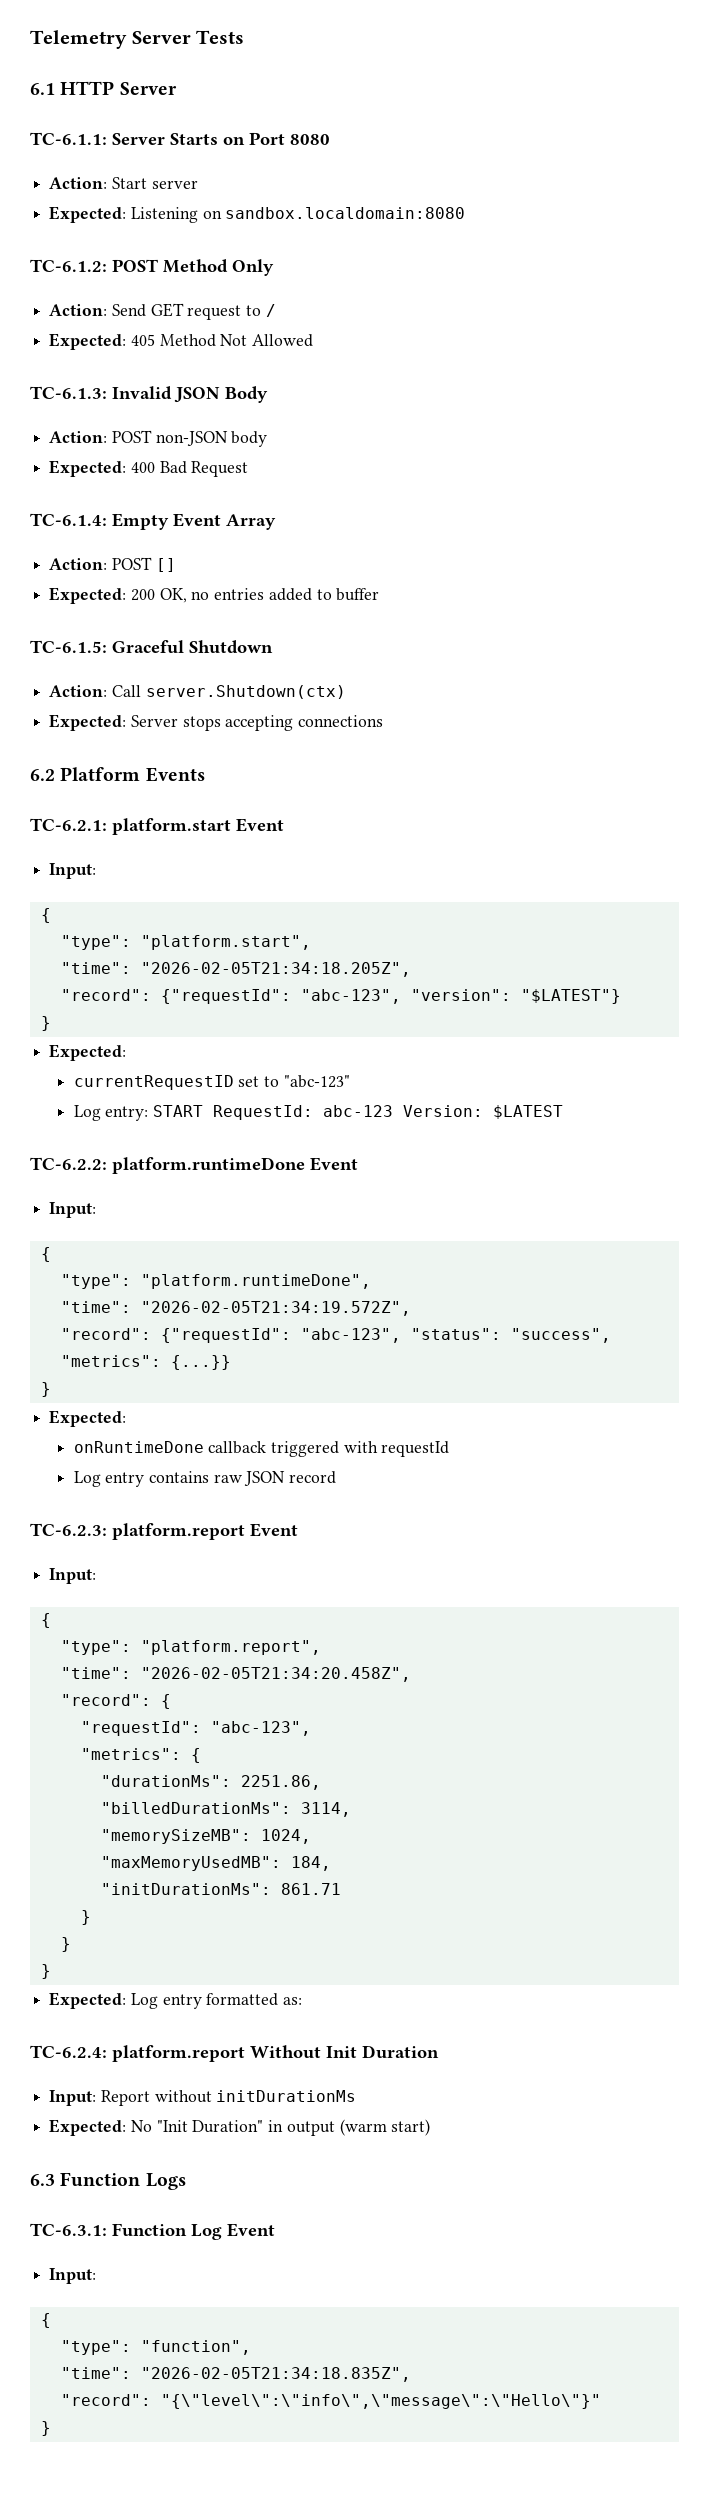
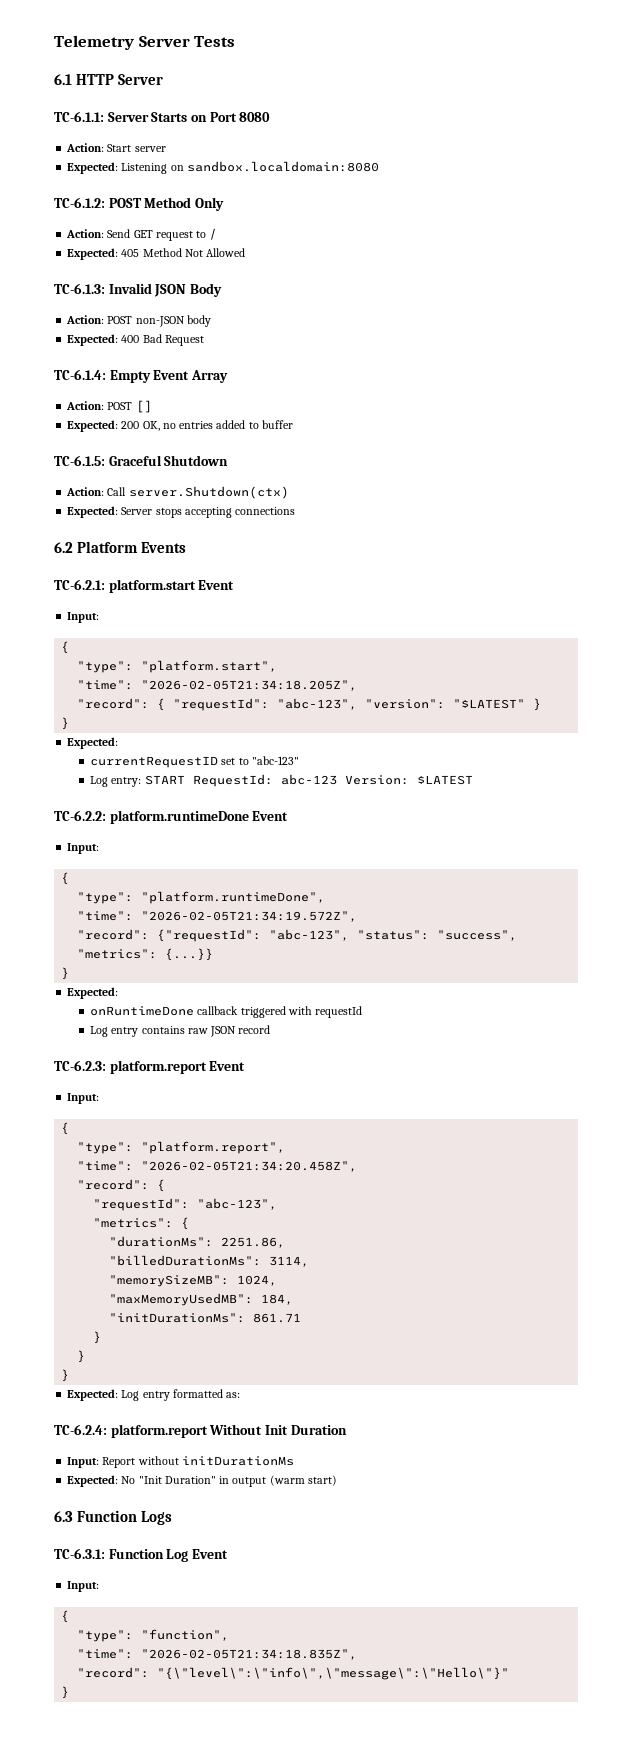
- "record": {"requestId": "abc-123", "version": "$LATEST"}
+ "record": { "requestId": "abc-123", "version": "$LATEST" }

